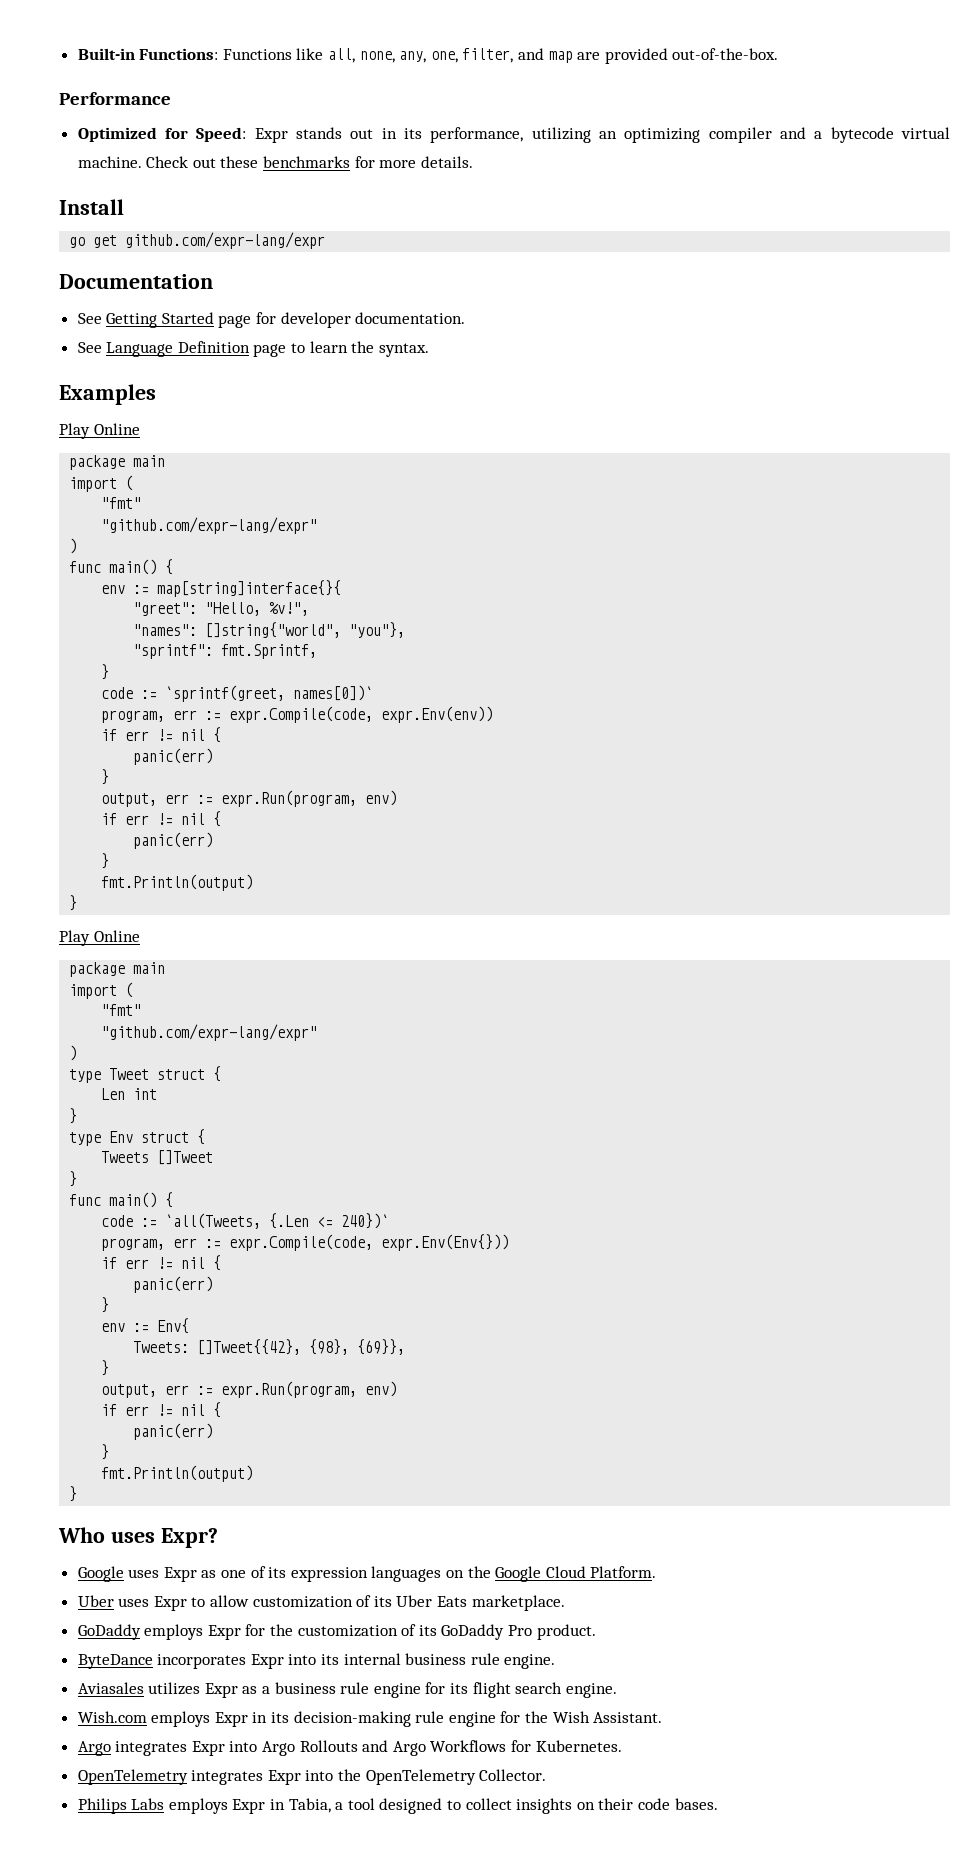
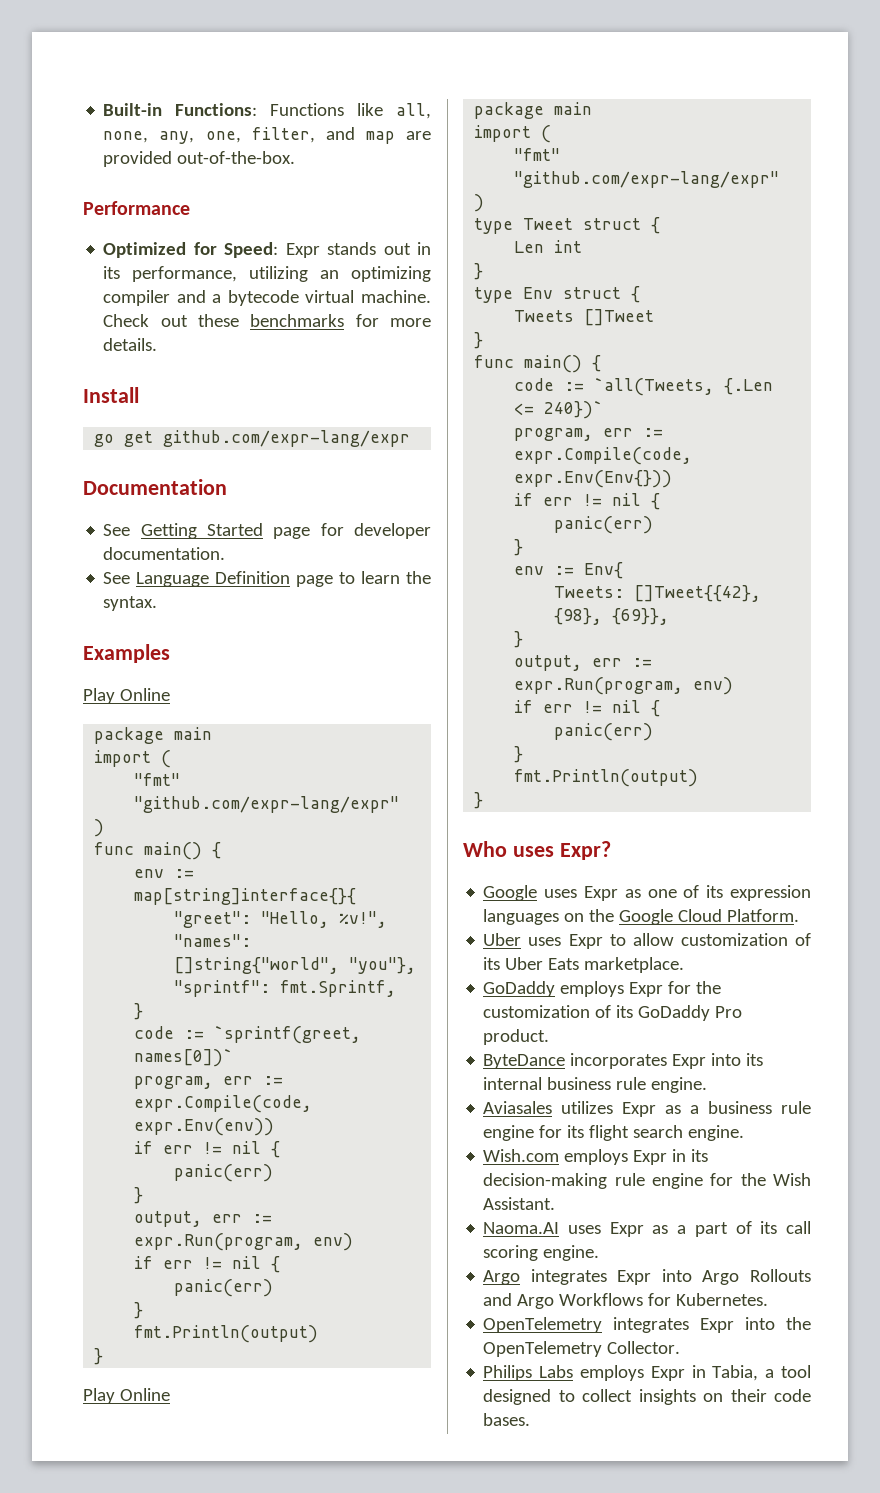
+ Naoma.AI uses Expr as a part of its call scoring engine.

